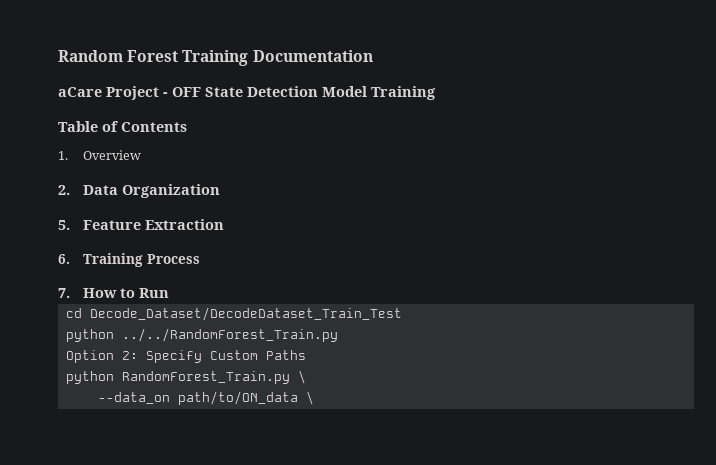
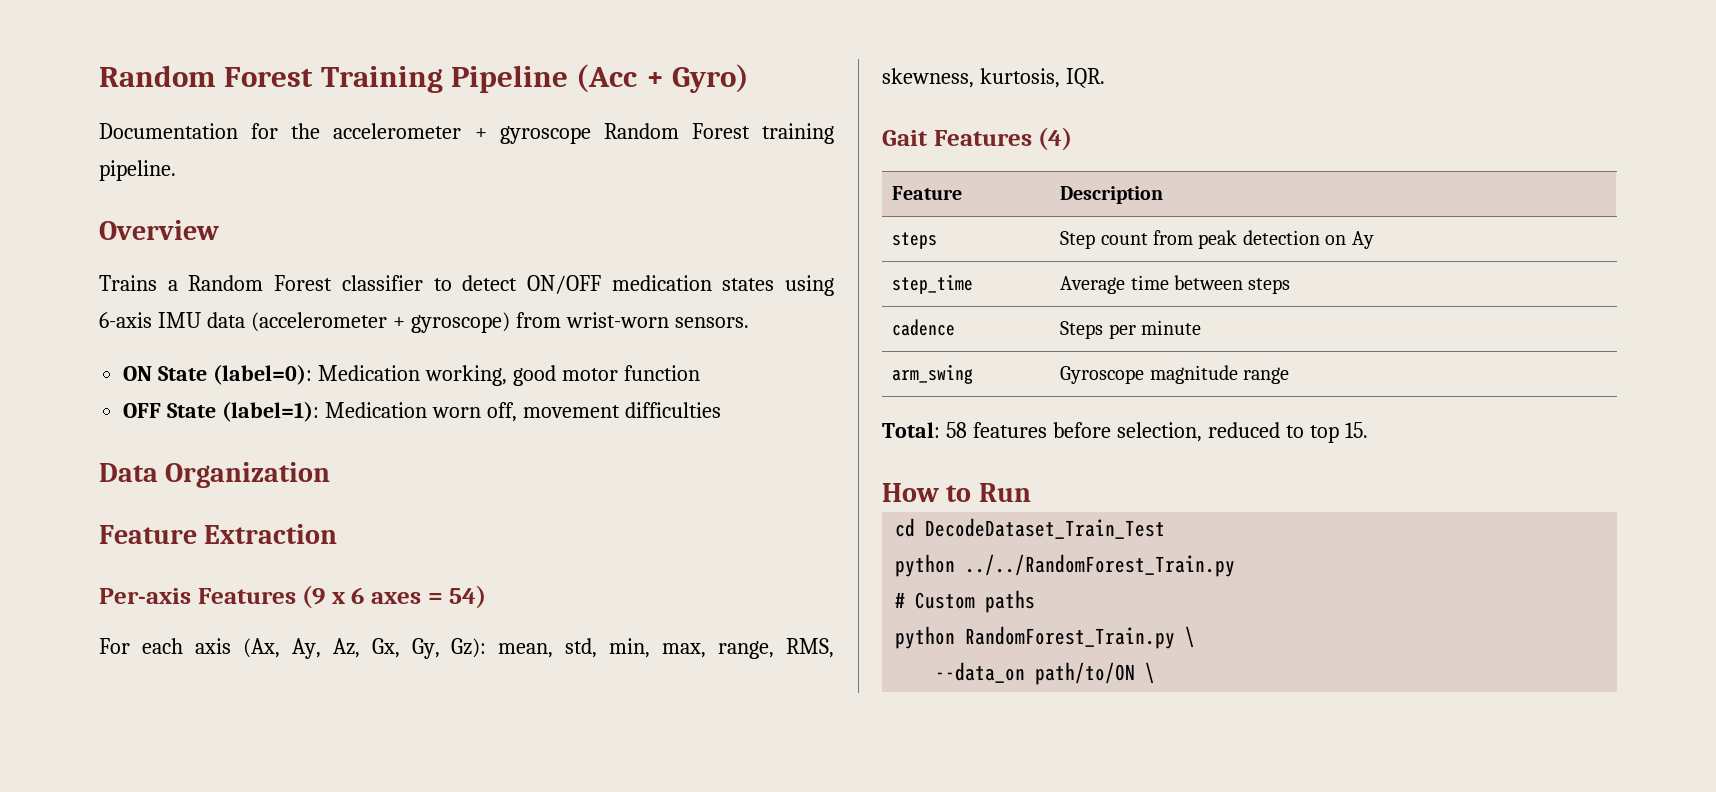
- Random Forest Training Documentation
- aCare Project - OFF State Detection Model Training
- Table of Contents
- 1. Overview
- 2. Data Organization
+ Random Forest Training Pipeline (Acc + Gyro)
+ Documentation for the accelerometer + gyroscope Random Forest training pipeline.
+ Overview
+ Trains a Random Forest classifier to detect ON/OFF medication states using 6-axis IMU data (accelerometer + gyroscope) from wrist-worn sensors.
+ ON State (label=0): Medication working, good motor function
+ OFF State (label=1): Medication worn off, movement difficulties
+ Data Organization
- 5. Feature Extraction
+ Feature Extraction
- 6. Training Process
- 7. How to Run
+ Per-axis Features (9 x 6 axes = 54)
+ For each axis (Ax, Ay, Az, Gx, Gy, Gz): mean, std, min, max, range, RMS, skewness, kurtosis, IQR.
+ Gait Features (4)
+ Feature | Description
+ steps | Step count from peak detection on Ay
+ step_time | Average time between steps
+ cadence | Steps per minute
+ arm_swing | Gyroscope magnitude range
+ Total: 58 features before selection, reduced to top 15.
+ How to Run
- cd Decode_Dataset/DecodeDataset_Train_Test
+ cd DecodeDataset_Train_Test
- Option 2: Specify Custom Paths
+ # Custom paths
- --data_on path/to/ON_data \
+ --data_on path/to/ON \

